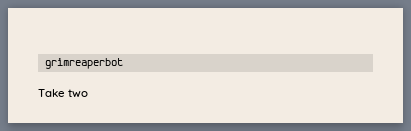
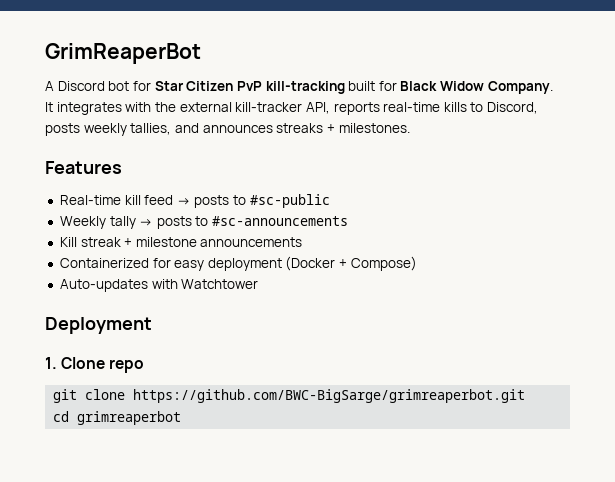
- grimreaperbot
+ GrimReaperBot
+ A Discord bot for Star Citizen PvP kill-tracking built for Black Widow Company.
+ It integrates with the external kill-tracker API, reports real-time kills to Discord, posts weekly tallies, and announces streaks + milestones.
+ Features
+ Real-time kill feed → posts to #sc-public
+ Weekly tally → posts to #sc-announcements
+ Kill streak + milestone announcements
+ Containerized for easy deployment (Docker + Compose)
+ Auto-updates with Watchtower
+ Deployment
+ 1. Clone repo
+ git clone https://github.com/BWC-BigSarge/grimreaperbot.git
+ cd grimreaperbot
- Take two

